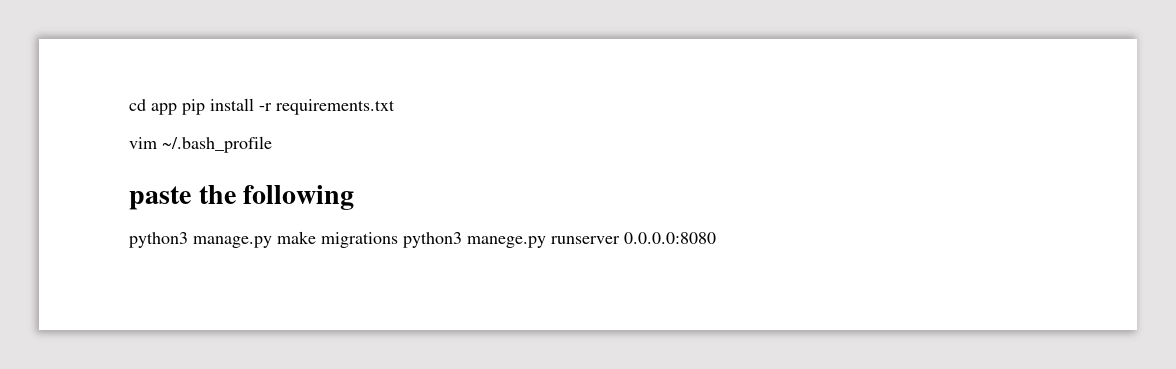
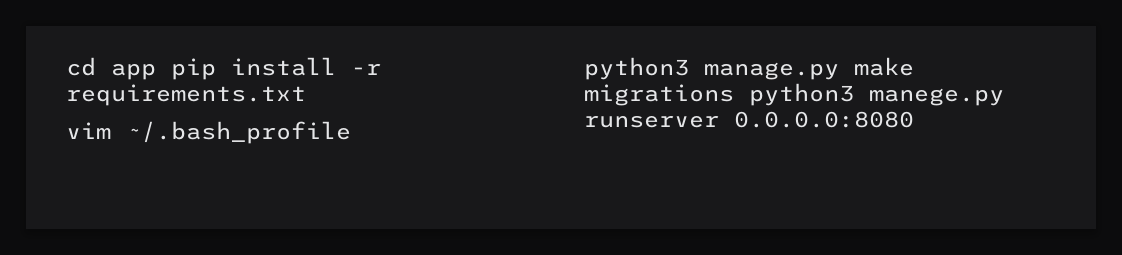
- paste the following

